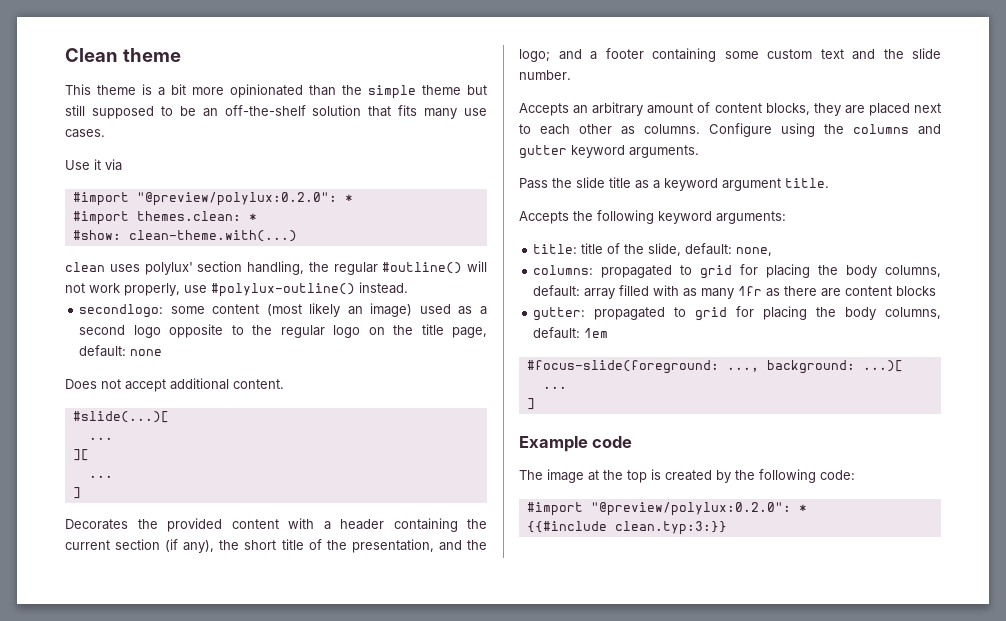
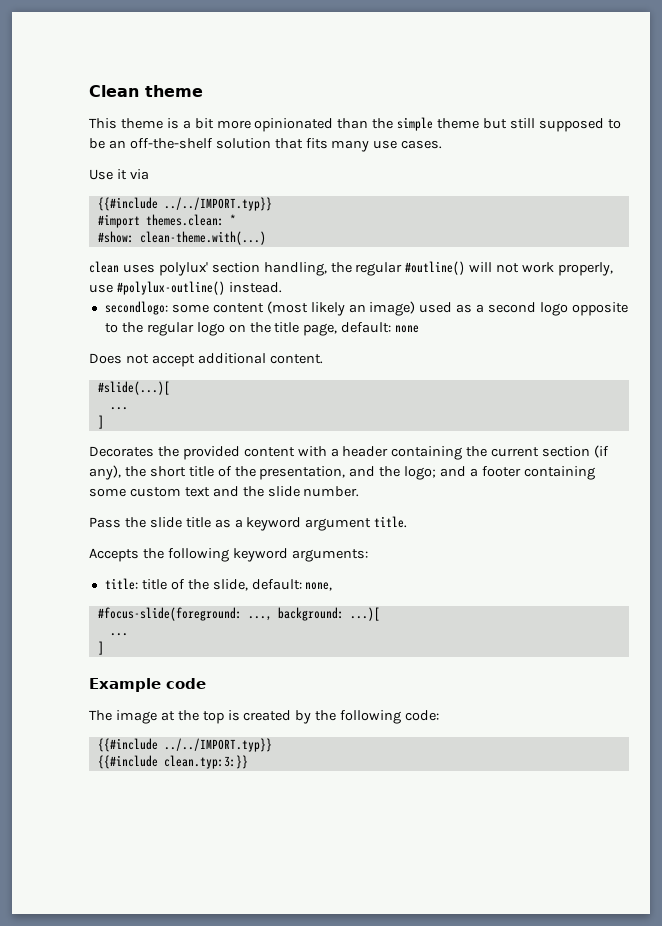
  Use it via
- #import "@preview/polylux:0.2.0": *
+ {{#include ../../IMPORT.typ}}
- ][
- ...
- Accepts an arbitrary amount of content blocks, they are placed next to each other as columns. Configure using the columns and gutter keyword arguments.
- columns: propagated to grid for placing the body columns, default: array filled with as many 1fr as there are content blocks
- gutter: propagated to grid for placing the body columns, default: 1em
  The image at the top is created by the following code:
- #import "@preview/polylux:0.2.0": *
+ {{#include ../../IMPORT.typ}}

